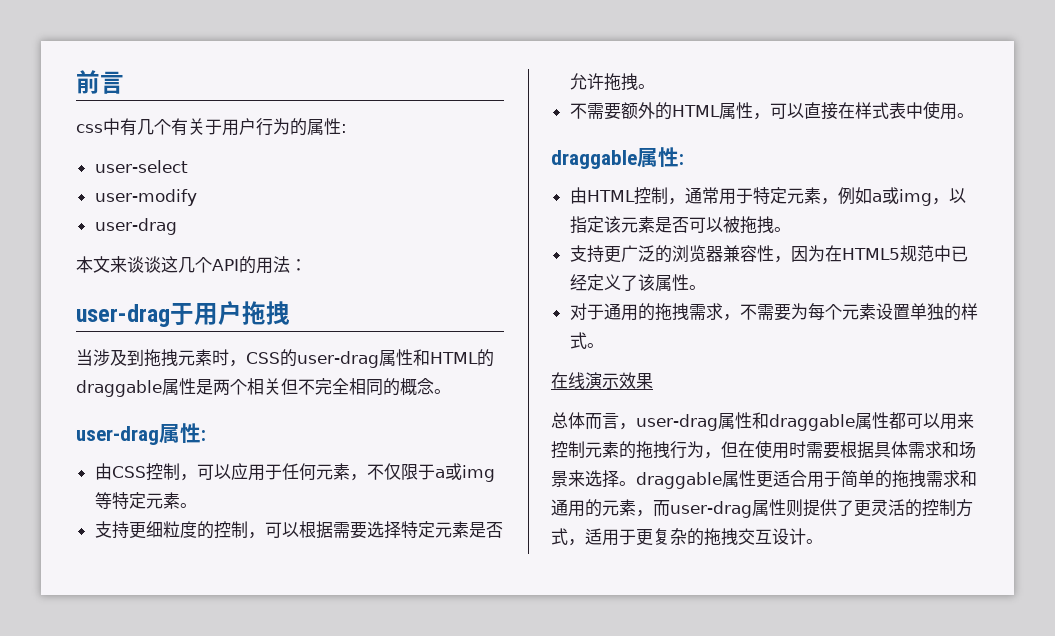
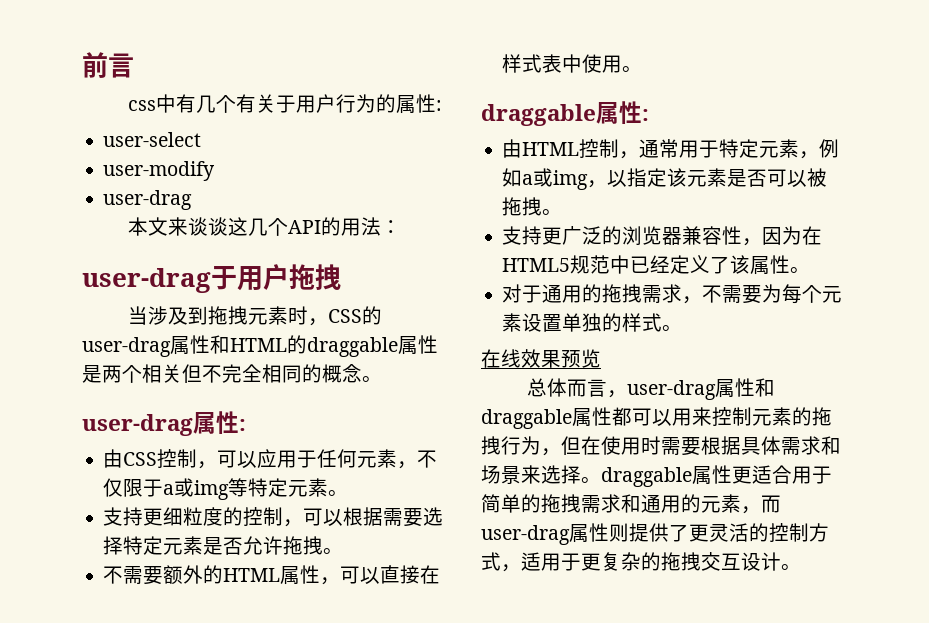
- 在线演示效果
+ 在线效果预览

